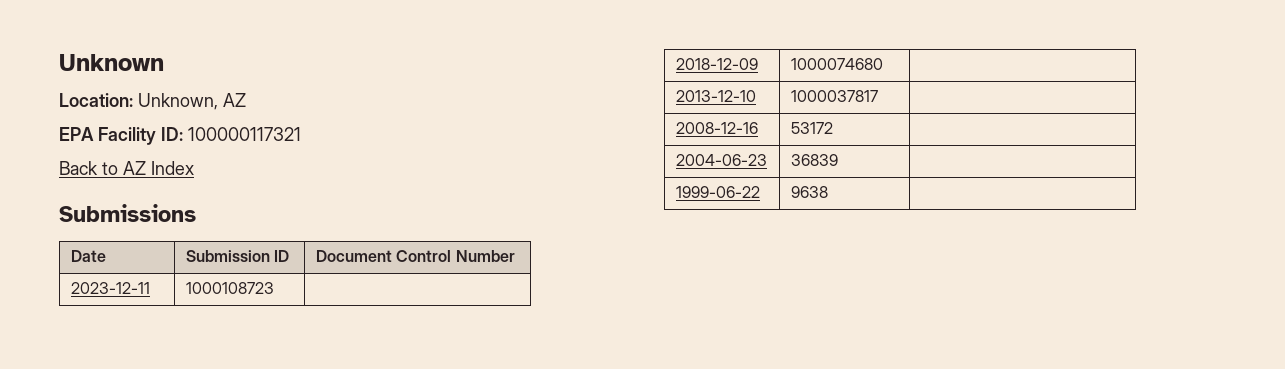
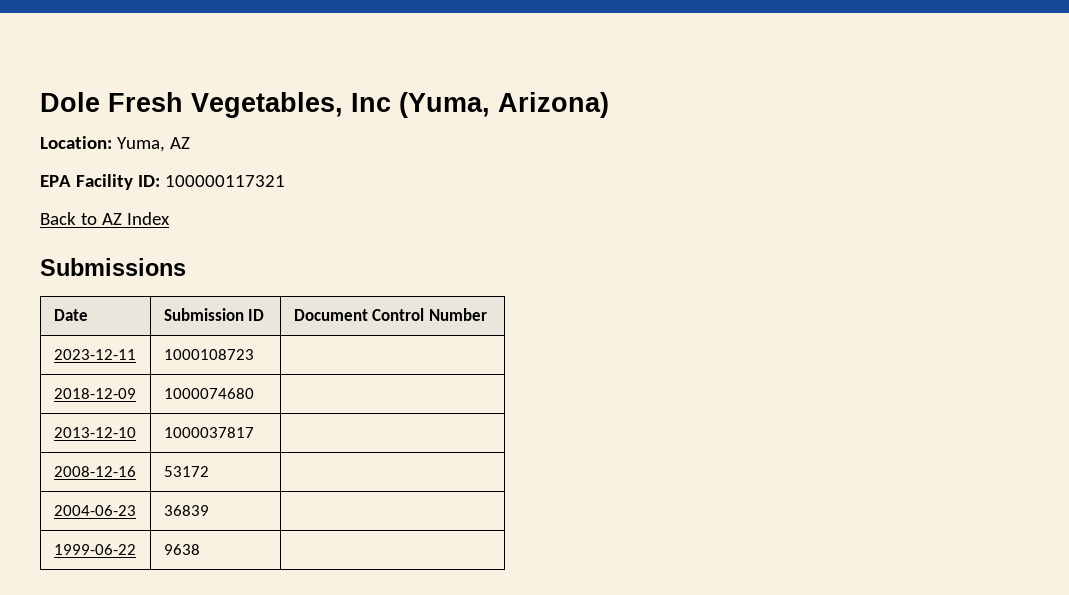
- Unknown
+ Dole Fresh Vegetables, Inc (Yuma, Arizona)
- Location: Unknown, AZ
+ Location: Yuma, AZ

